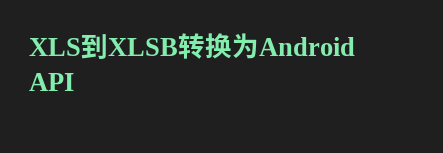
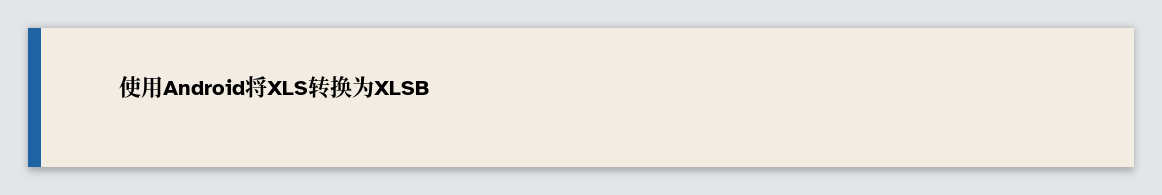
- XLS到XLSB转换为Android API
+ 使用Android将XLS转换为XLSB

